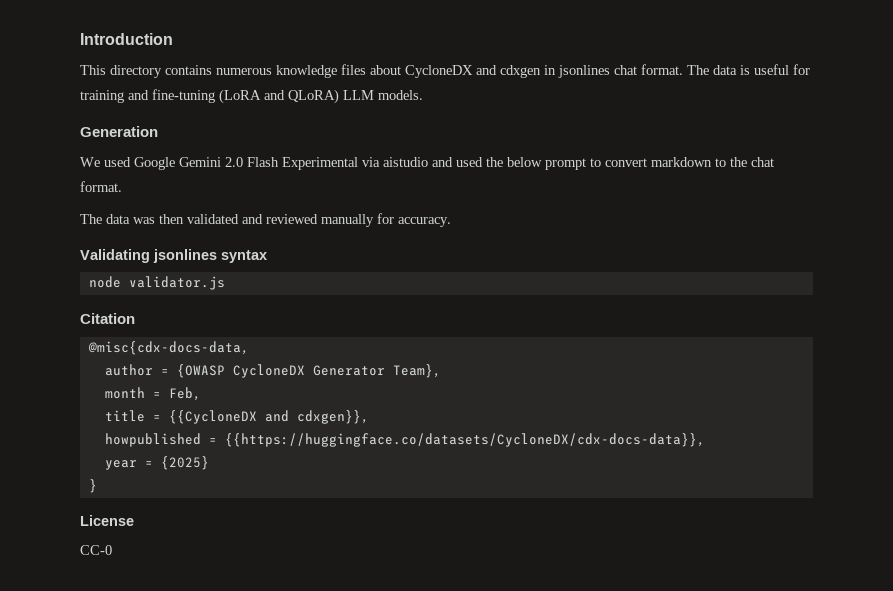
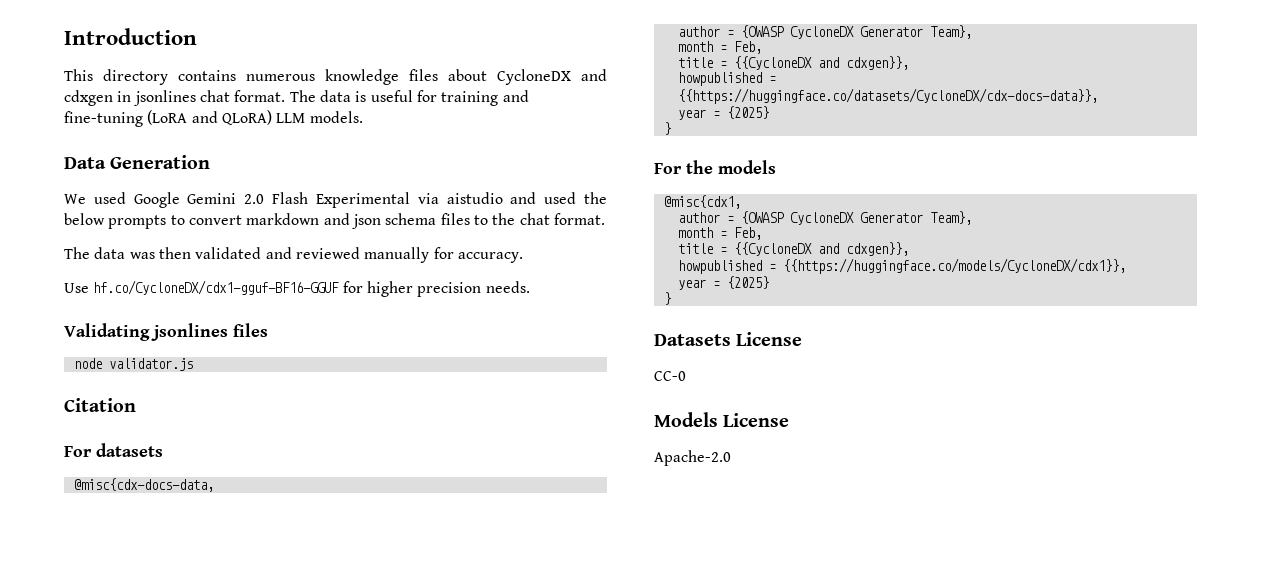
- Generation
+ Data Generation
- We used Google Gemini 2.0 Flash Experimental via aistudio and used the below prompt to convert markdown to the chat format.
+ We used Google Gemini 2.0 Flash Experimental via aistudio and used the below prompts to convert markdown and json schema files to the chat format.
+ Use hf.co/CycloneDX/cdx1-gguf-BF16-GGUF for higher precision needs.
- Validating jsonlines syntax
+ Validating jsonlines files
+ For datasets
- License
+ For the models
+ @misc{cdx1,
+ author = {OWASP CycloneDX Generator Team},
+ month = Feb,
+ title = {{CycloneDX and cdxgen}},
+ howpublished = {{https://huggingface.co/models/CycloneDX/cdx1}},
+ year = {2025}
+ }
+ Datasets License
+ Models License
+ Apache-2.0

